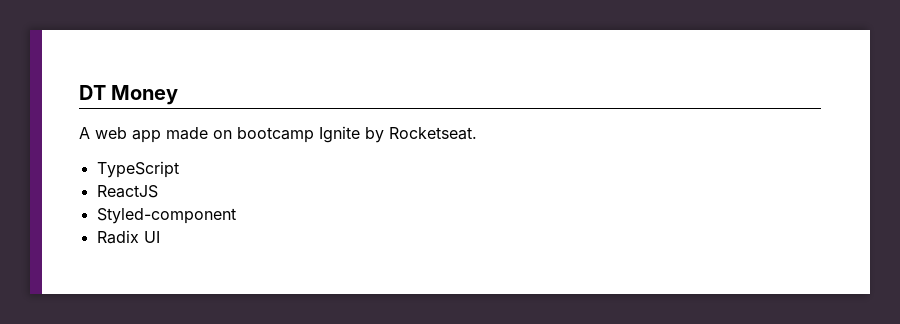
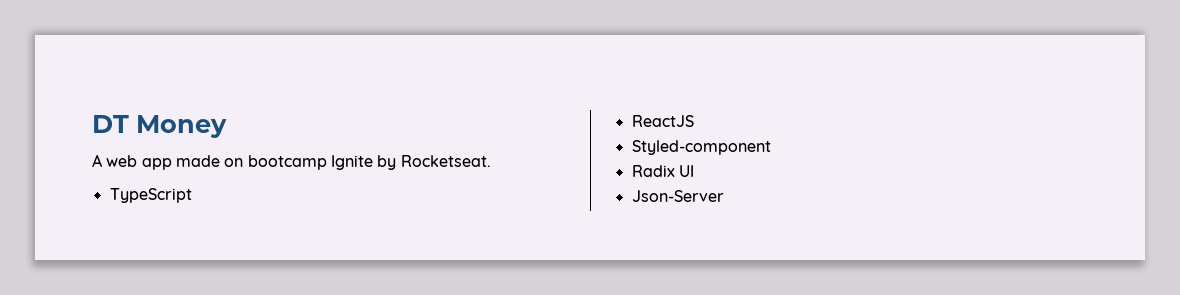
+ Json-Server

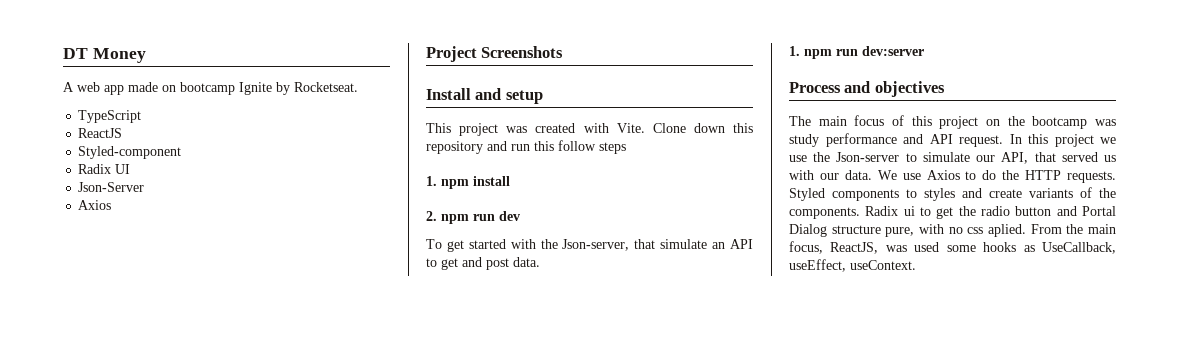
  Json-Server
+ Axios
+ Project Screenshots
+ Install and setup
+ This project was created with Vite. Clone down this repository and run this follow steps
+ 1. npm install
+ 2. npm run dev
+ To get started with the Json-server, that simulate an API to get and post data.
+ 1. npm run dev:server
+ Process and objectives
+ The main focus of this project on the bootcamp was study performance and API request. In this project we use the Json-server to simulate our API, that served us with our data. We use Axios to do the HTTP requests. Styled components to styles and create variants of the components. Radix ui to get the radio button and Portal Dialog structure pure, with no css aplied. From the main focus, ReactJS, was used some hooks as UseCallback, useEffect, useContext.

